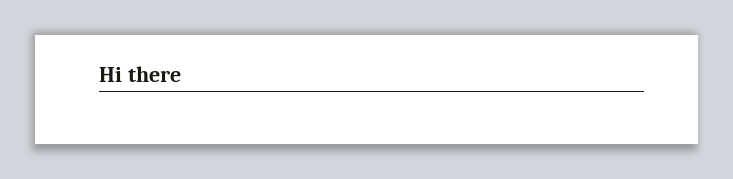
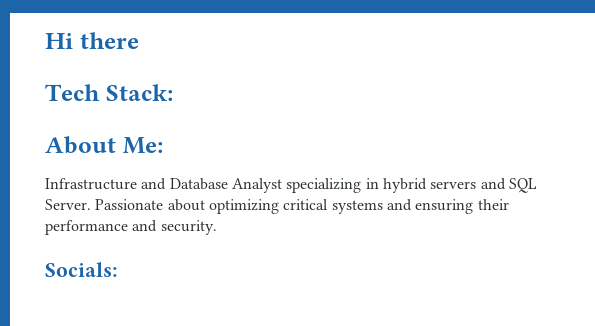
+ Tech Stack:
+ About Me:
+ Infrastructure and Database Analyst specializing in hybrid servers and SQL Server. Passionate about optimizing critical systems and ensuring their performance and security.
+ Socials:

